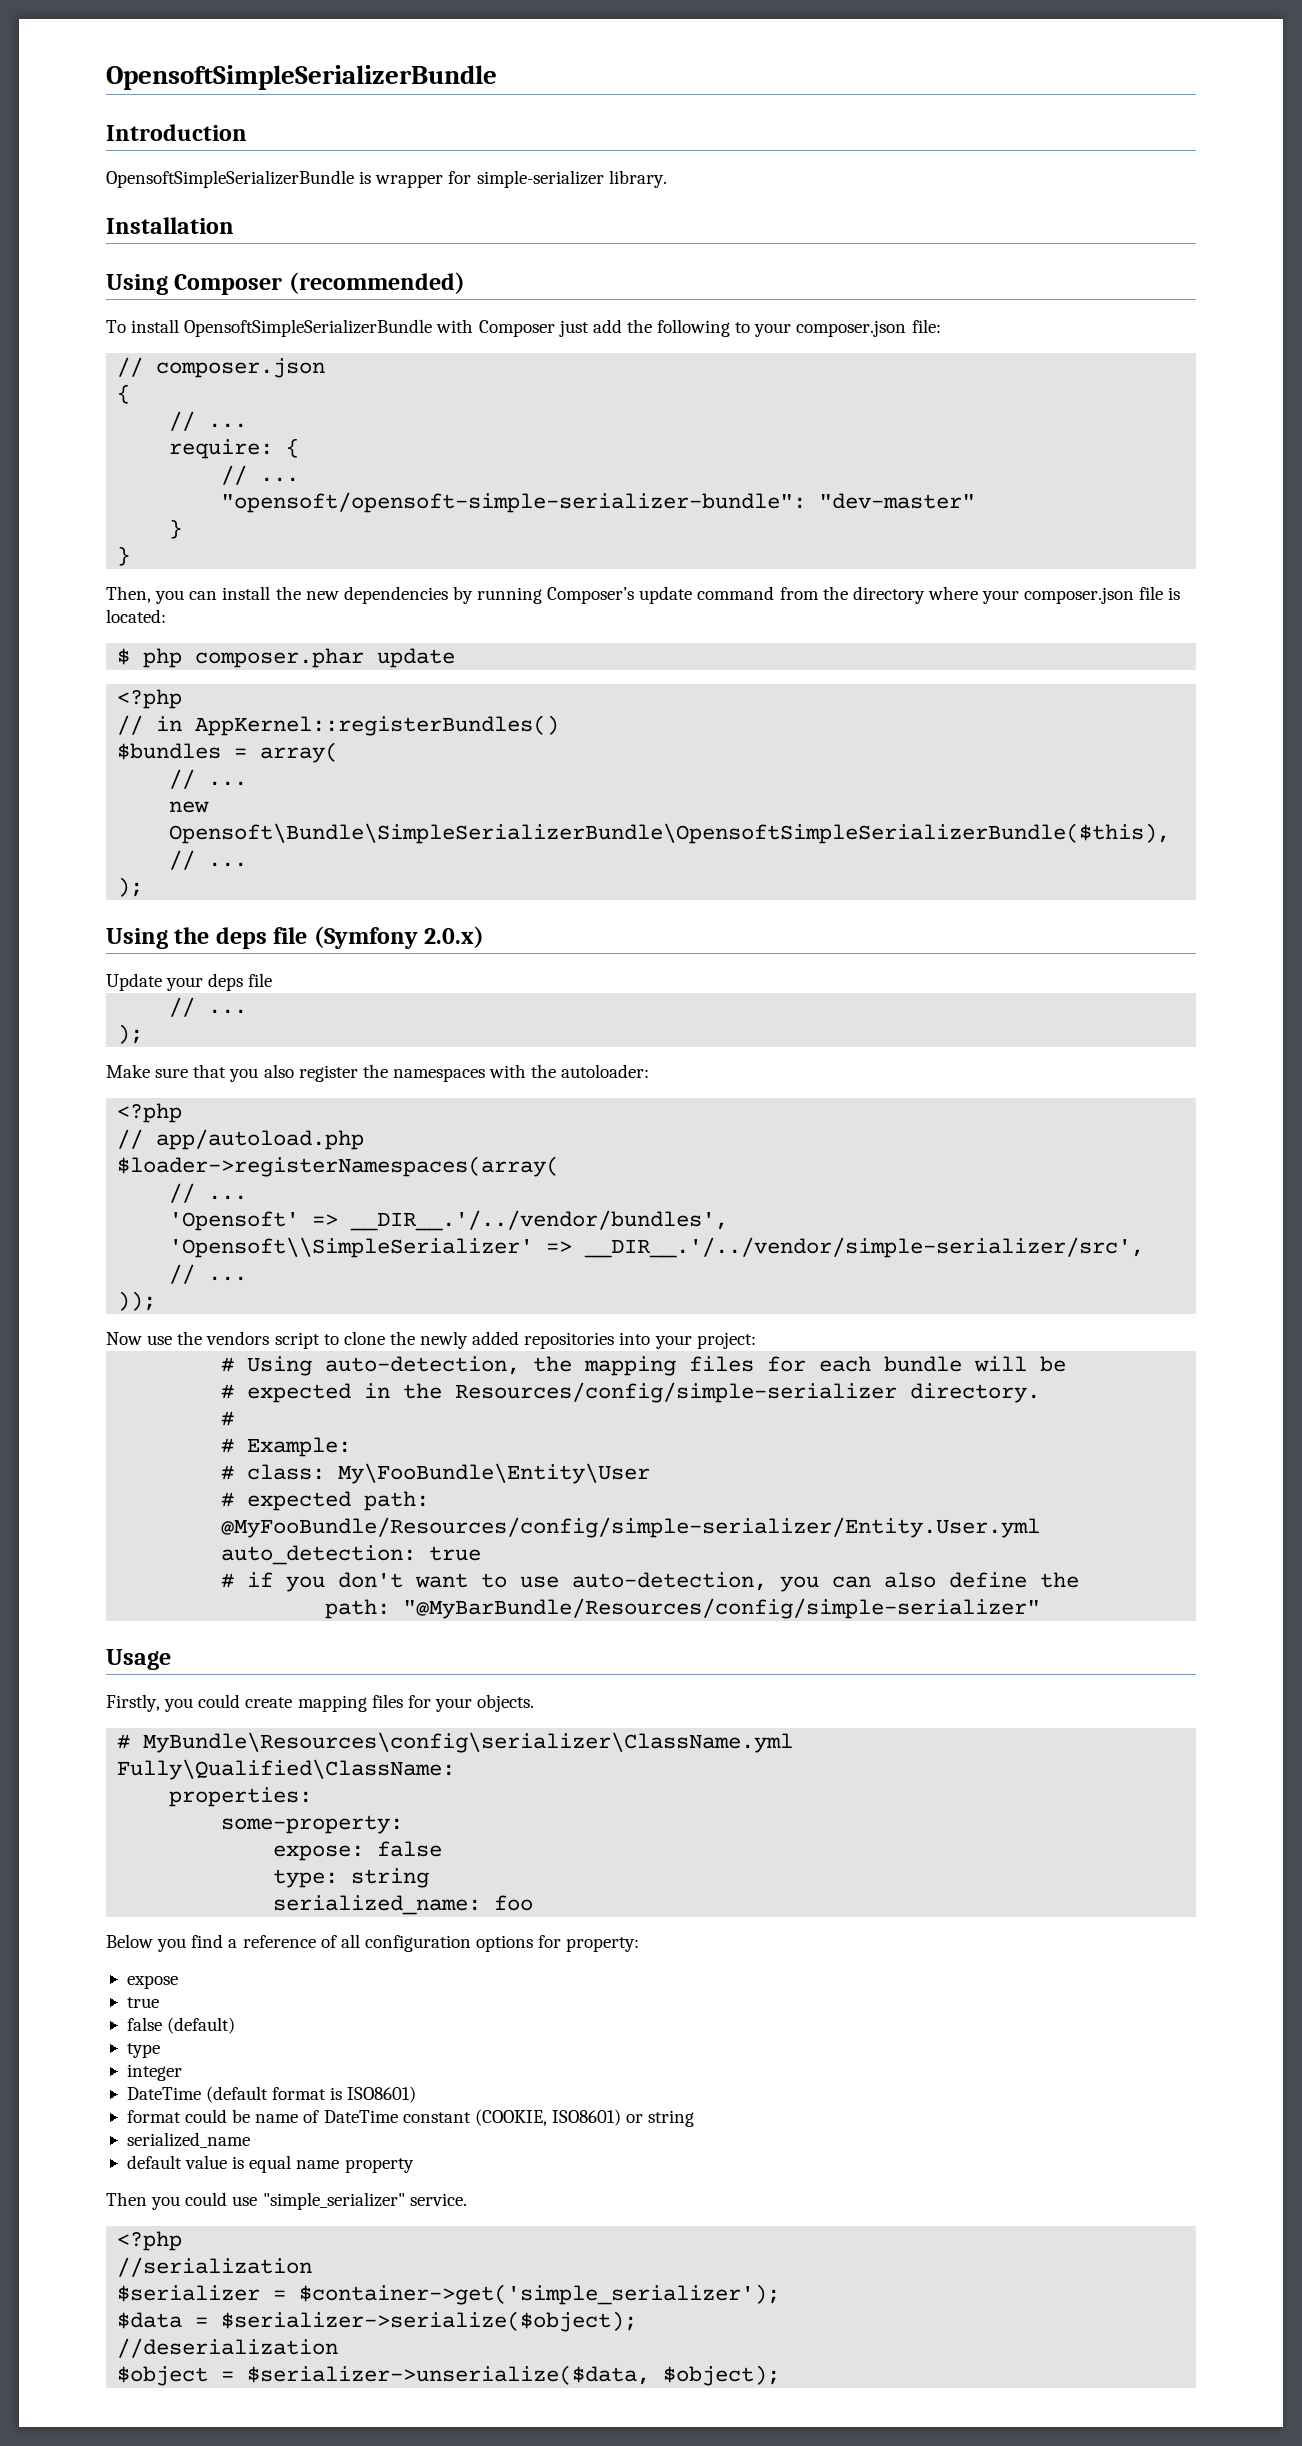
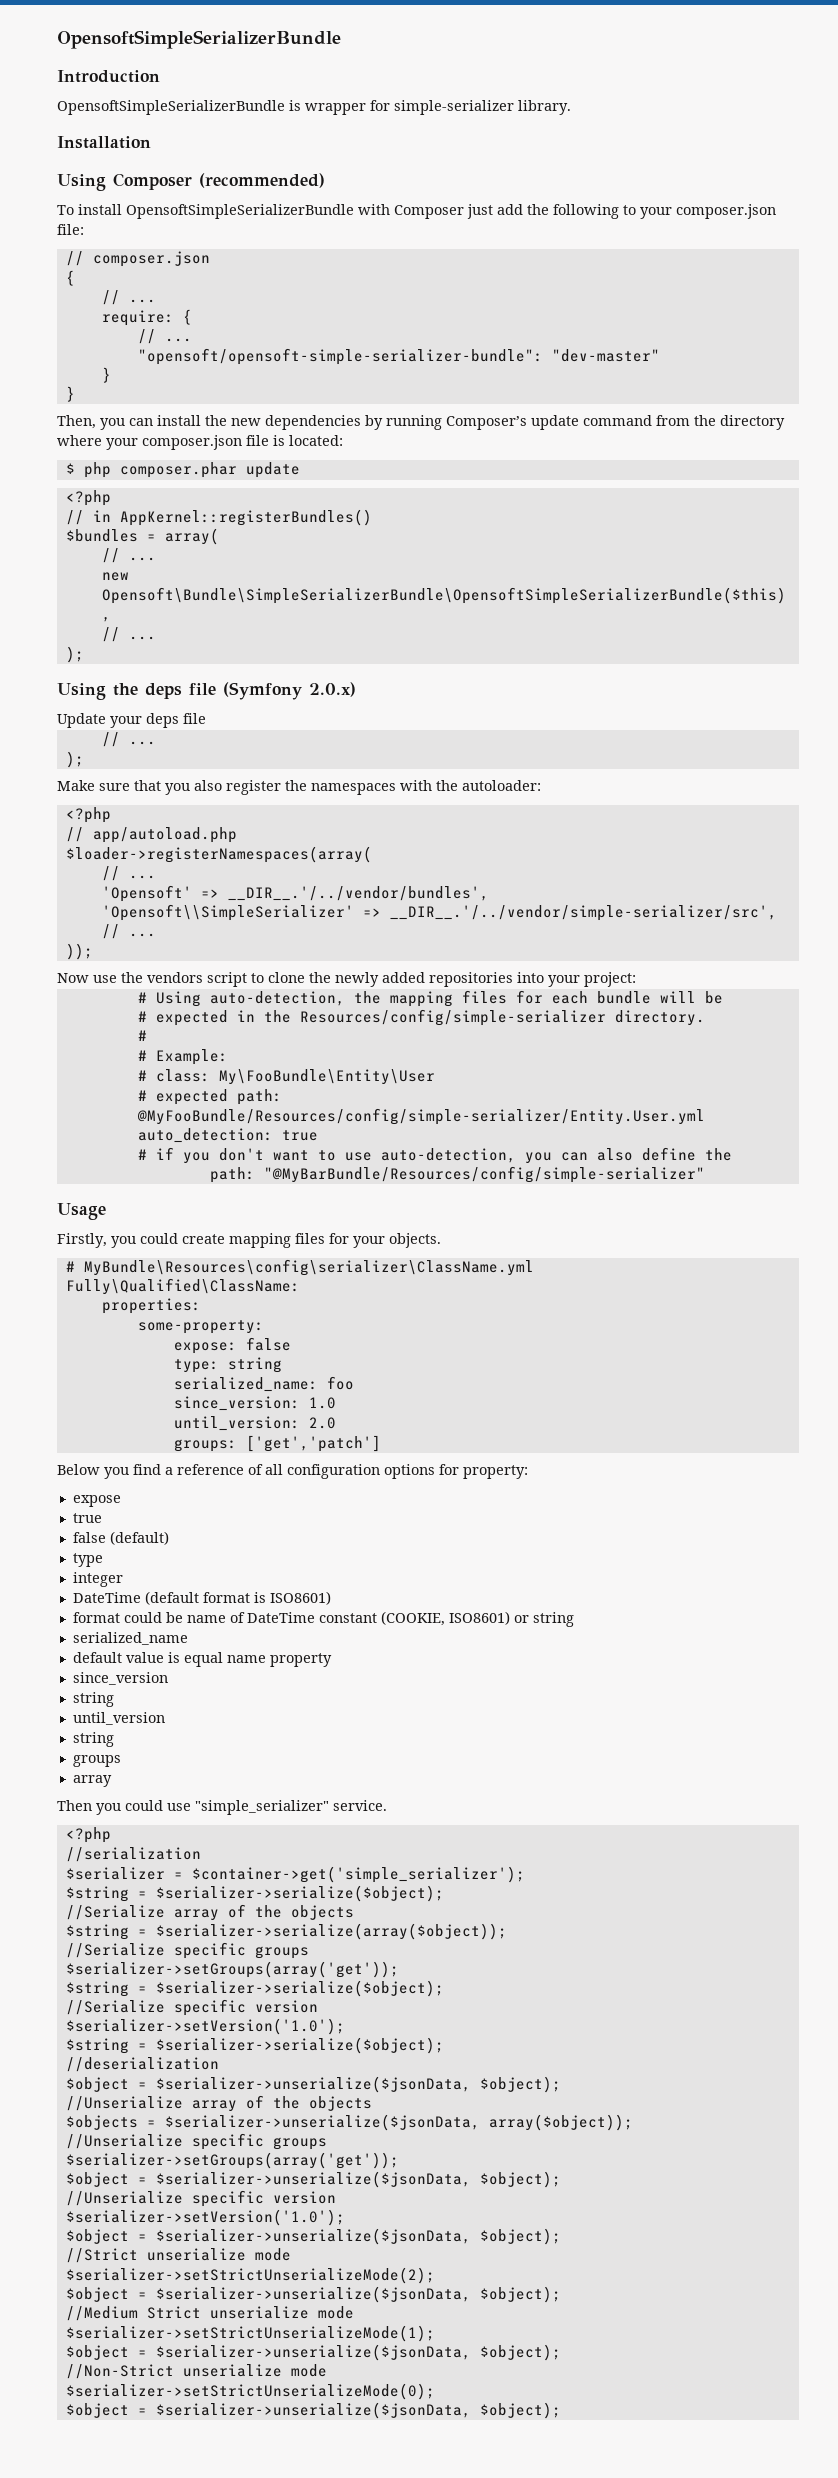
+ since_version: 1.0
+ until_version: 2.0
+ groups: ['get','patch']
+ since_version
+ string
+ until_version
+ string
+ groups
+ array
  $serializer = $container->get('simple_serializer');
- $data = $serializer->serialize($object);
+ $string = $serializer->serialize($object);
+ //Serialize array of the objects
+ $string = $serializer->serialize(array($object));
+ //Serialize specific groups
+ $serializer->setGroups(array('get'));
+ $string = $serializer->serialize($object);
+ //Serialize specific version
+ $serializer->setVersion('1.0');
+ $string = $serializer->serialize($object);
  //deserialization
- $object = $serializer->unserialize($data, $object);
+ $object = $serializer->unserialize($jsonData, $object);
+ //Unserialize array of the objects
+ $objects = $serializer->unserialize($jsonData, array($object));
+ //Unserialize specific groups
+ $serializer->setGroups(array('get'));
+ $object = $serializer->unserialize($jsonData, $object);
+ //Unserialize specific version
+ $serializer->setVersion('1.0');
+ $object = $serializer->unserialize($jsonData, $object);
+ //Strict unserialize mode
+ $serializer->setStrictUnserializeMode(2);
+ $object = $serializer->unserialize($jsonData, $object);
+ //Medium Strict unserialize mode
+ $serializer->setStrictUnserializeMode(1);
+ $object = $serializer->unserialize($jsonData, $object);
+ //Non-Strict unserialize mode
+ $serializer->setStrictUnserializeMode(0);
+ $object = $serializer->unserialize($jsonData, $object);

